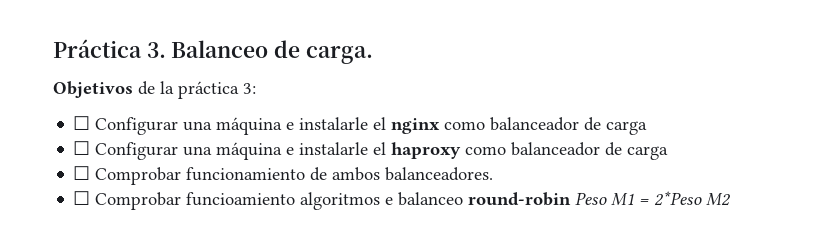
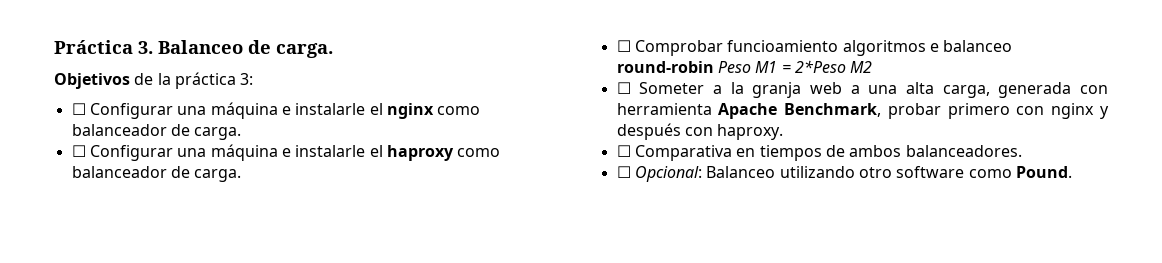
- ☐ Configurar una máquina e instalarle el nginx como balanceador de carga
+ ☐ Configurar una máquina e instalarle el nginx como balanceador de carga.
- ☐ Configurar una máquina e instalarle el haproxy como balanceador de carga
- ☐ Comprobar funcionamiento de ambos balanceadores.
+ ☐ Configurar una máquina e instalarle el haproxy como balanceador de carga.
+ ☐ Someter a la granja web a una alta carga, generada con herramienta Apache Benchmark, probar primero con nginx y después con haproxy.
+ ☐ Comparativa en tiempos de ambos balanceadores.
+ ☐ Opcional: Balanceo utilizando otro software como Pound.

